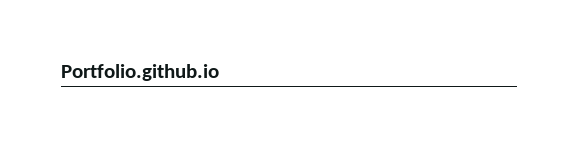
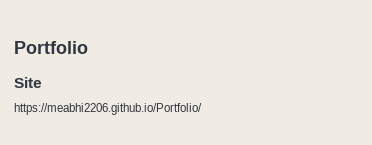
- Portfolio.github.io
+ Portfolio
+ Site
+ https://meabhi2206.github.io/Portfolio/

